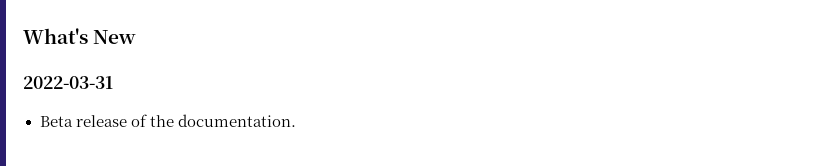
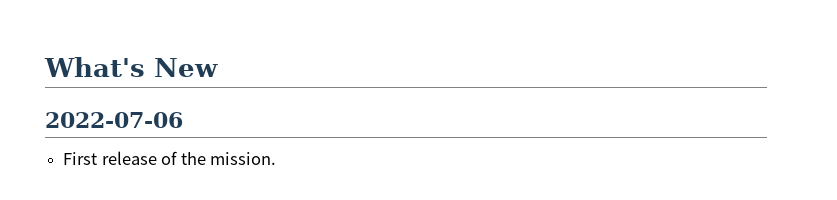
- 2022-03-31
- Beta release of the documentation.
+ 2022-07-06
+ First release of the mission.

